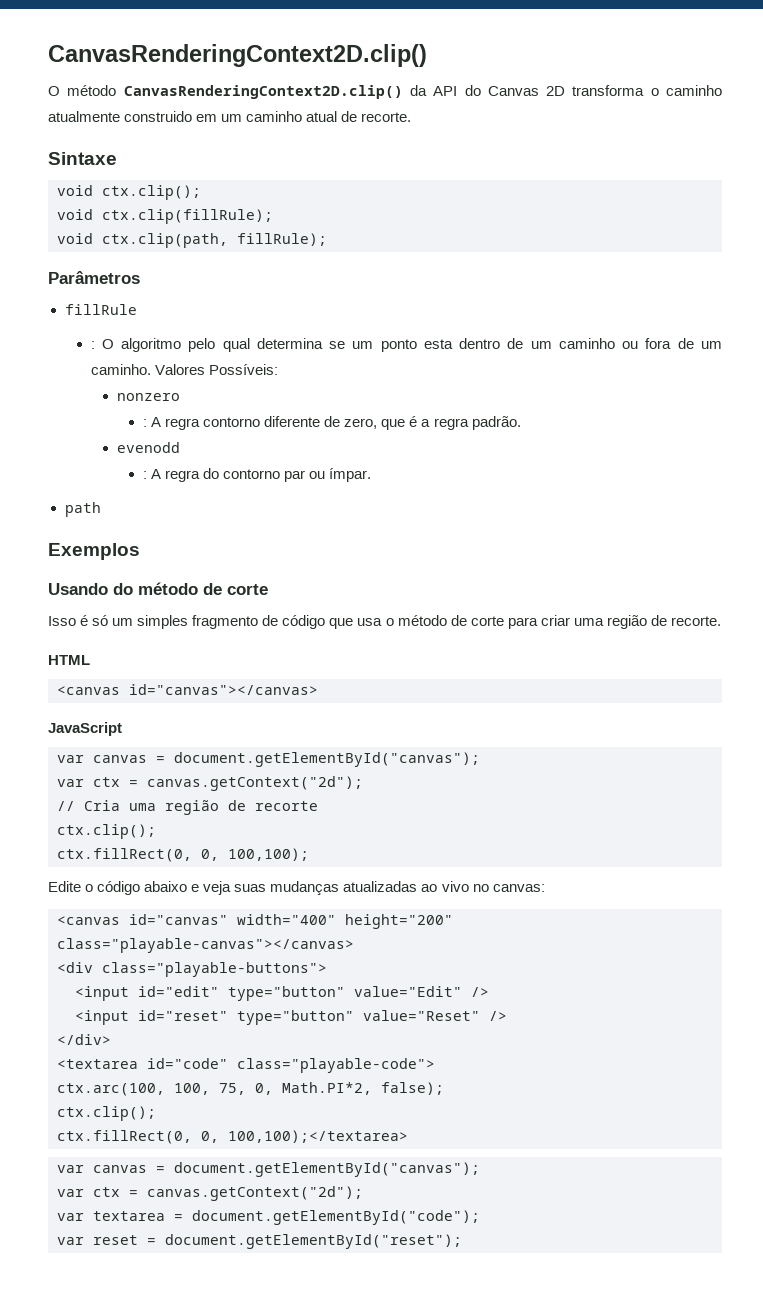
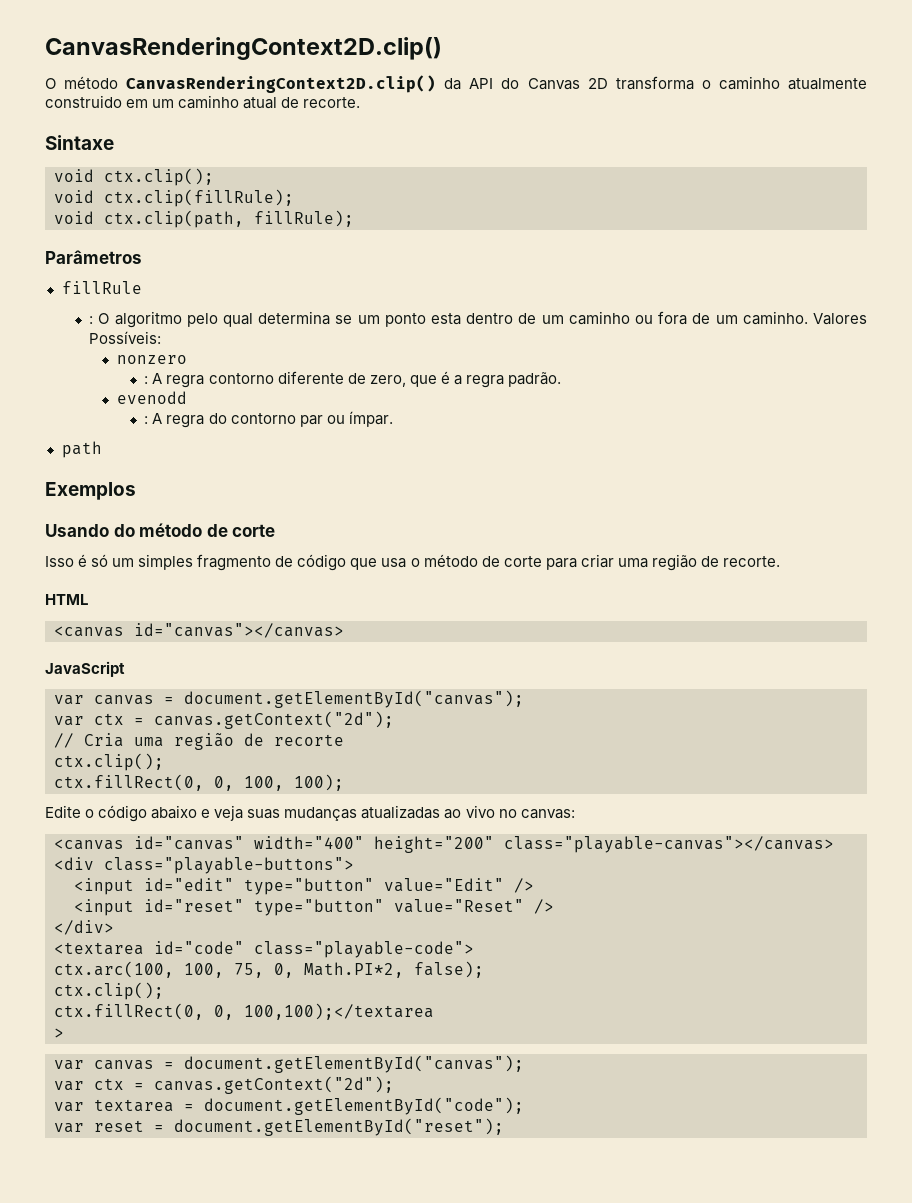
- ctx.fillRect(0, 0, 100,100);
+ ctx.fillRect(0, 0, 100, 100);
- ctx.fillRect(0, 0, 100,100);</textarea>
+ ctx.fillRect(0, 0, 100,100);</textarea
+ >

